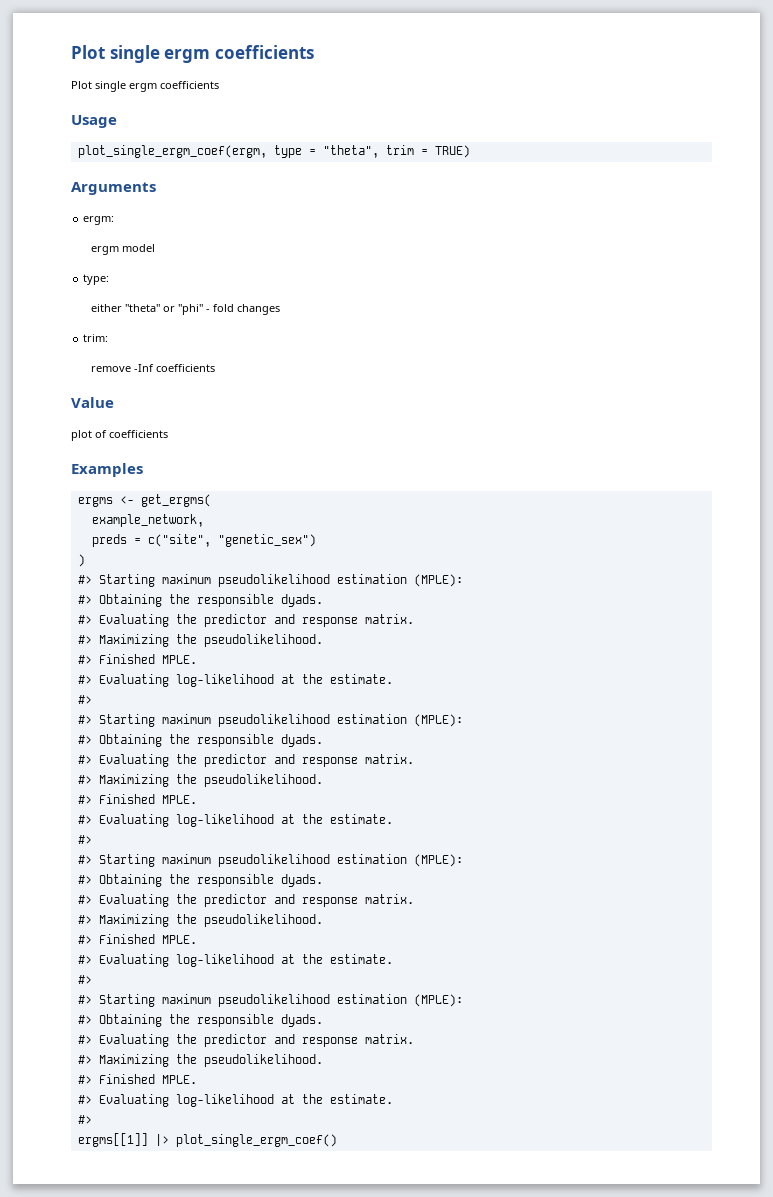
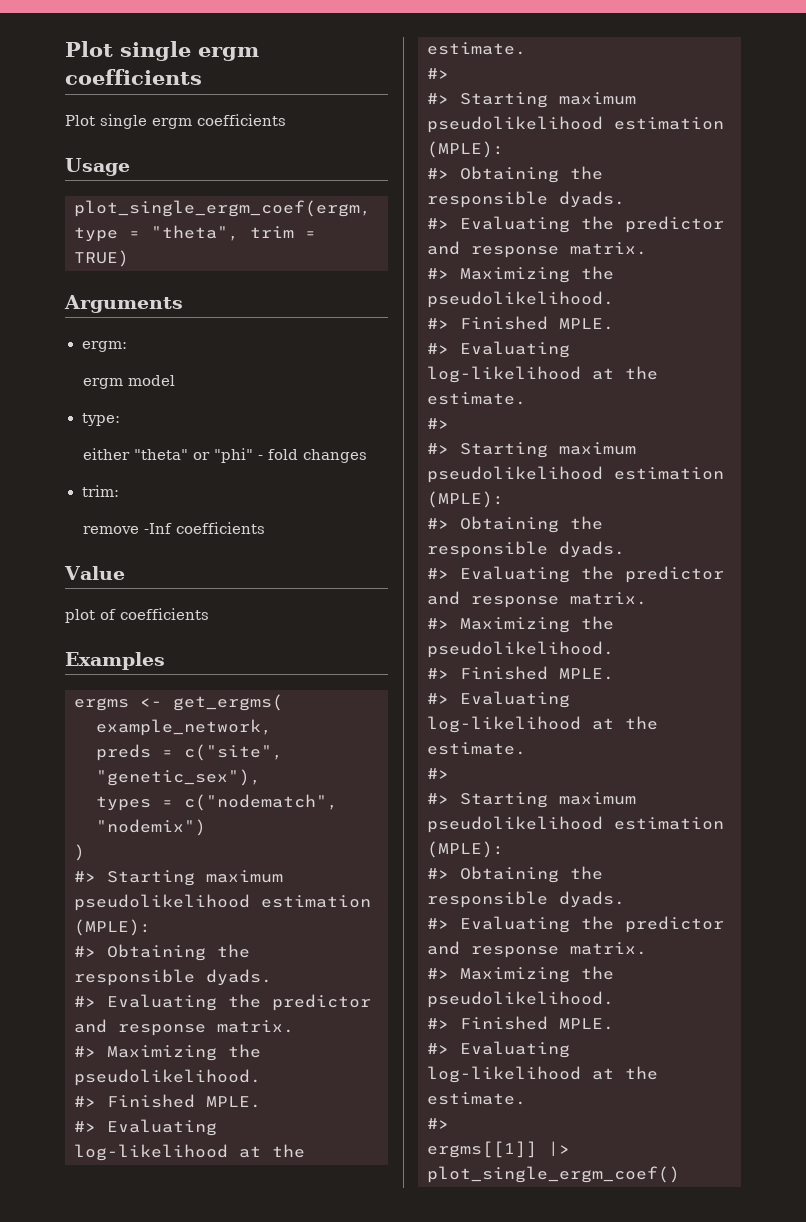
- preds = c("site", "genetic_sex")
+ preds = c("site", "genetic_sex"),
+ types = c("nodematch", "nodemix")

